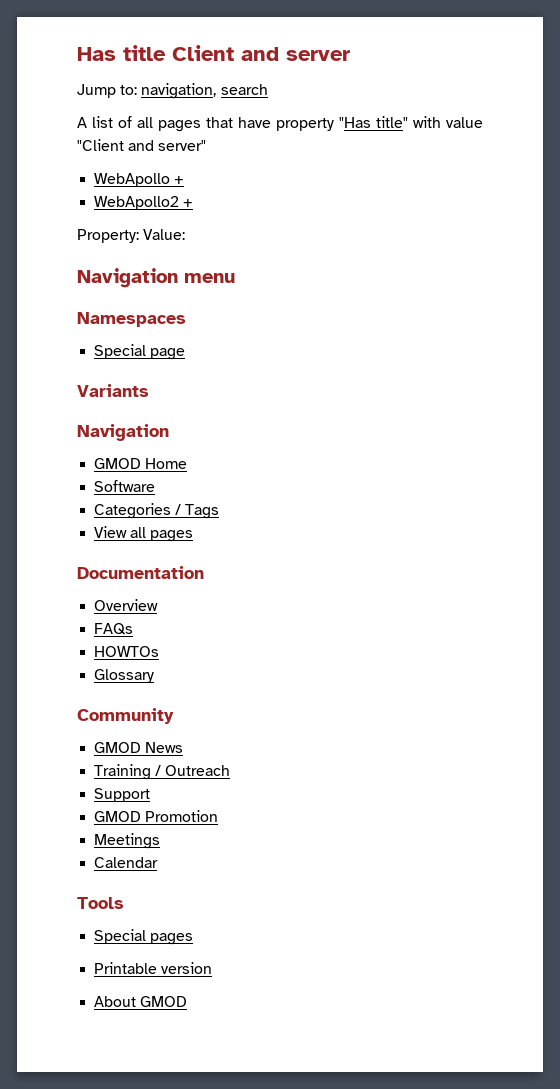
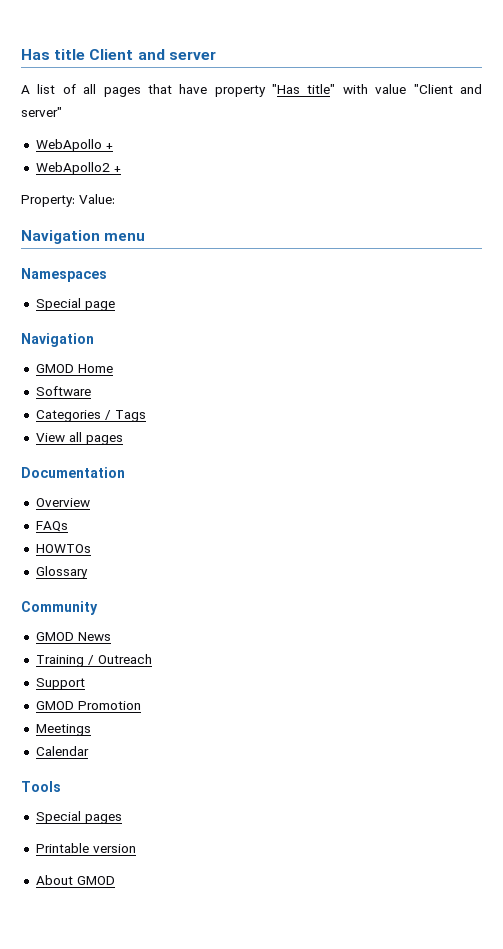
- Jump to: navigation, search
- Variants

